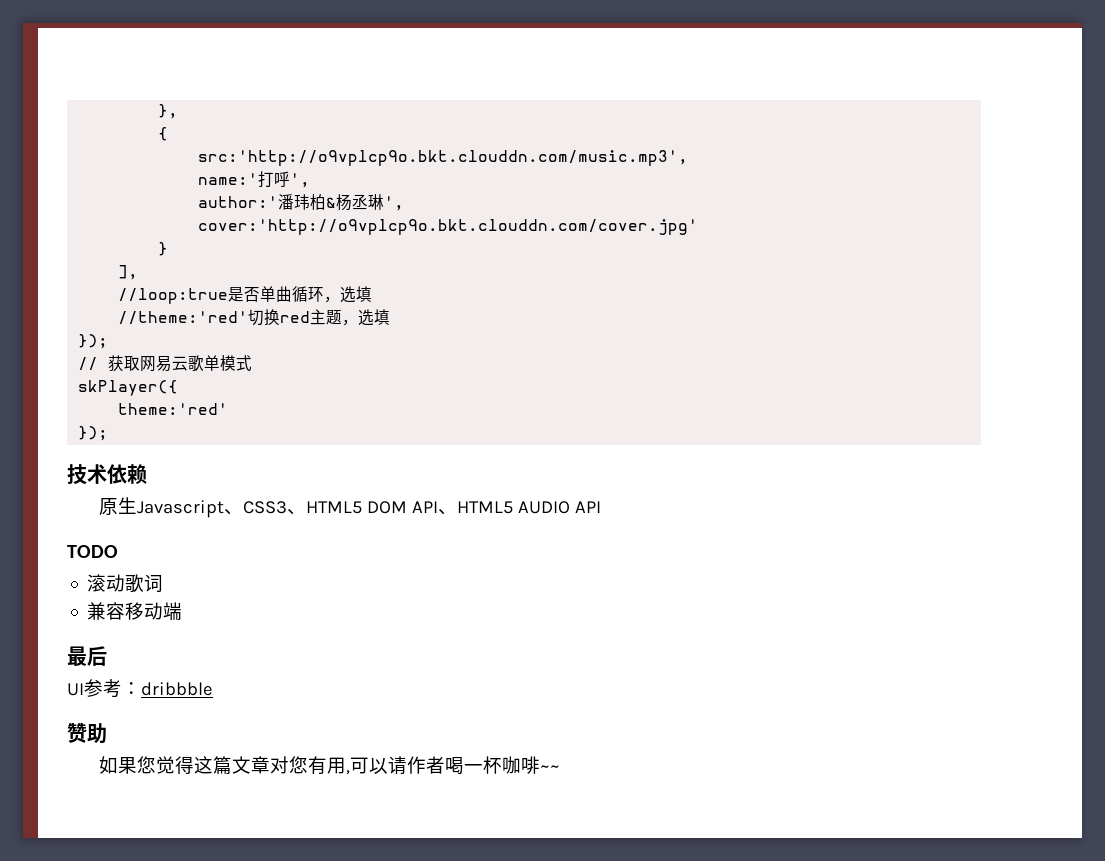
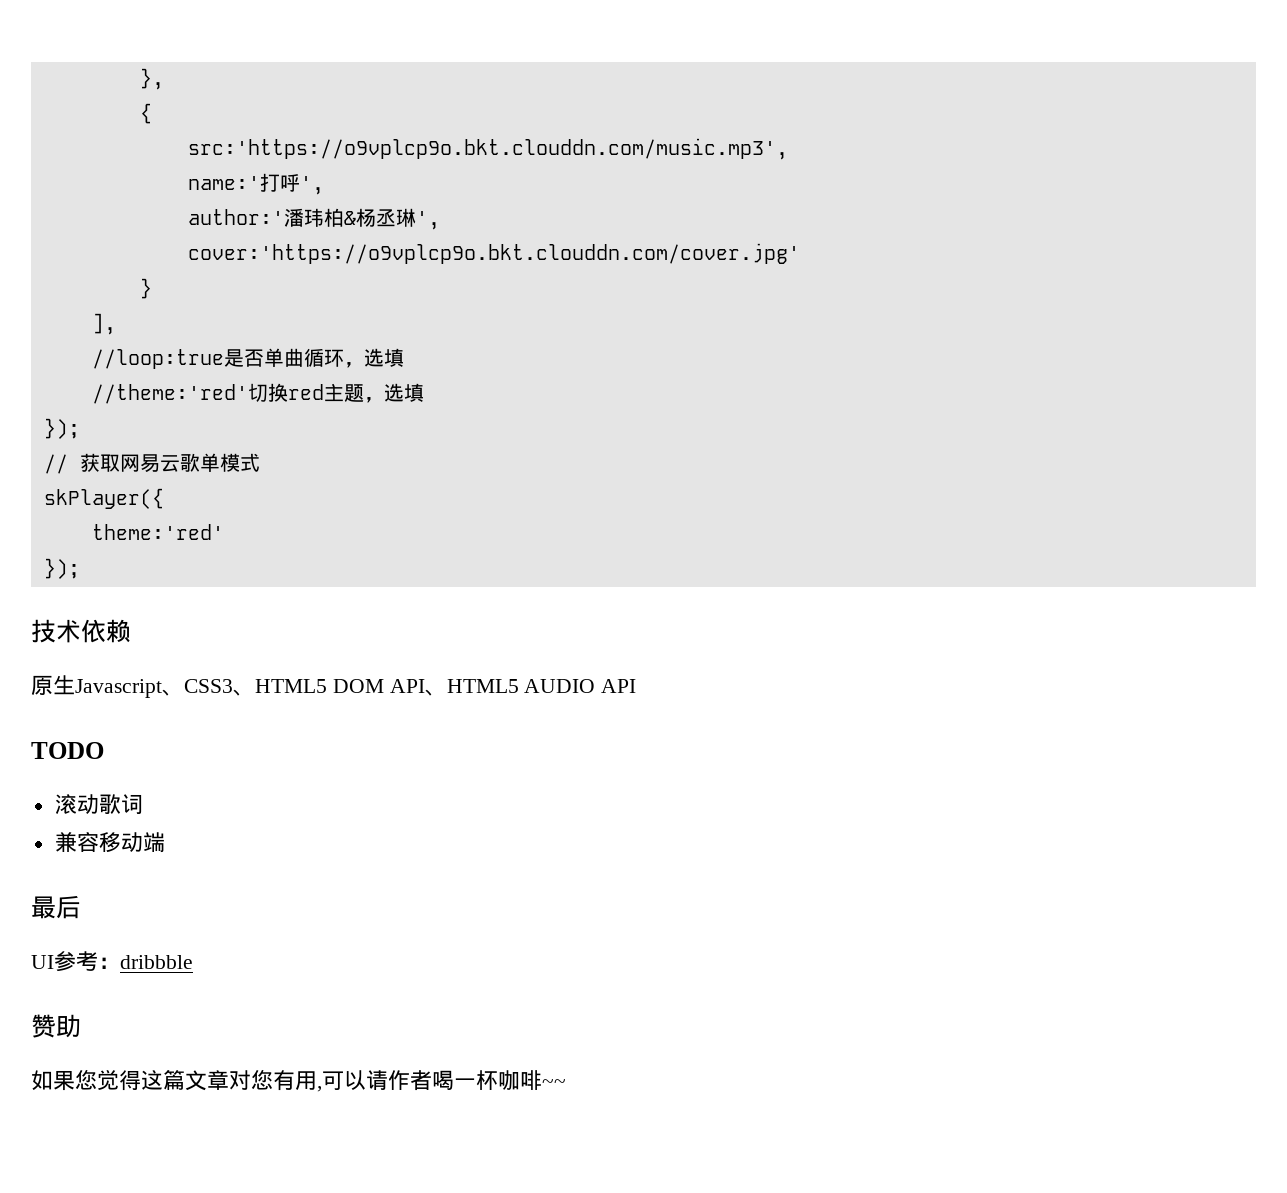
- src:'http://o9vplcp9o.bkt.clouddn.com/music.mp3',
+ src:'https://o9vplcp9o.bkt.clouddn.com/music.mp3',
- cover:'http://o9vplcp9o.bkt.clouddn.com/cover.jpg'
+ cover:'https://o9vplcp9o.bkt.clouddn.com/cover.jpg'

